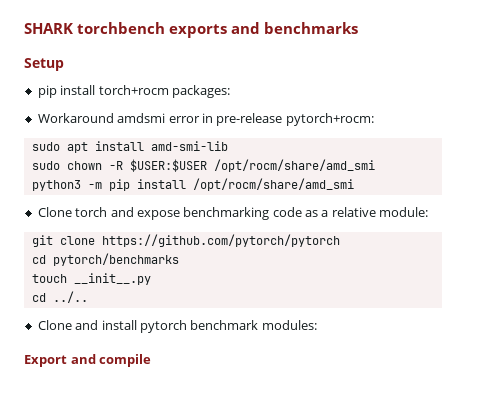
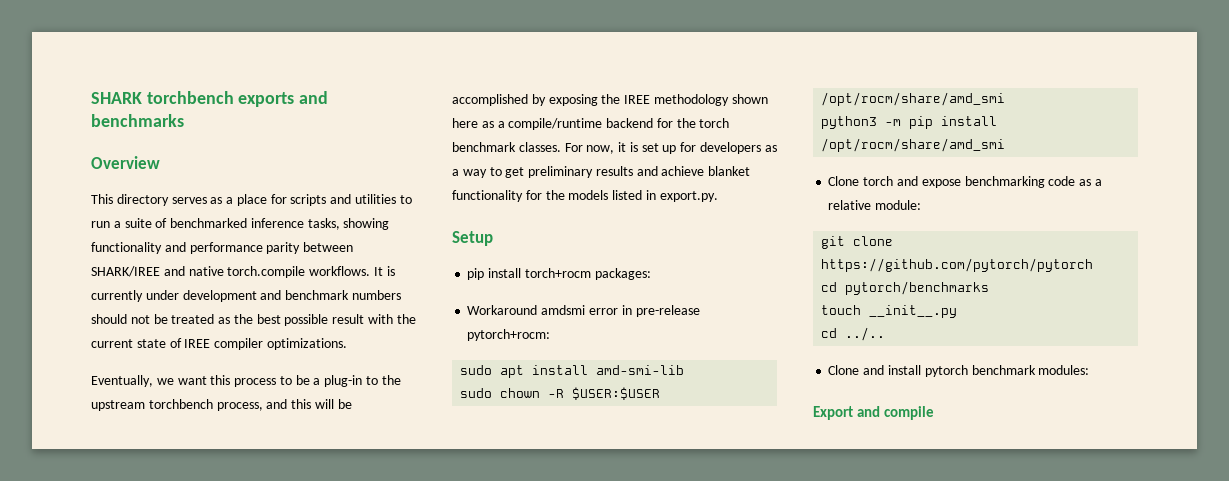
+ Overview
+ This directory serves as a place for scripts and utilities to run a suite of benchmarked inference tasks, showing functionality and performance parity between SHARK/IREE and native torch.compile workflows. It is currently under development and benchmark numbers should not be treated as the best possible result with the current state of IREE compiler optimizations.
+ Eventually, we want this process to be a plug-in to the upstream torchbench process, and this will be accomplished by exposing the IREE methodology shown here as a compile/runtime backend for the torch benchmark classes. For now, it is set up for developers as a way to get preliminary results and achieve blanket functionality for the models listed in export.py.

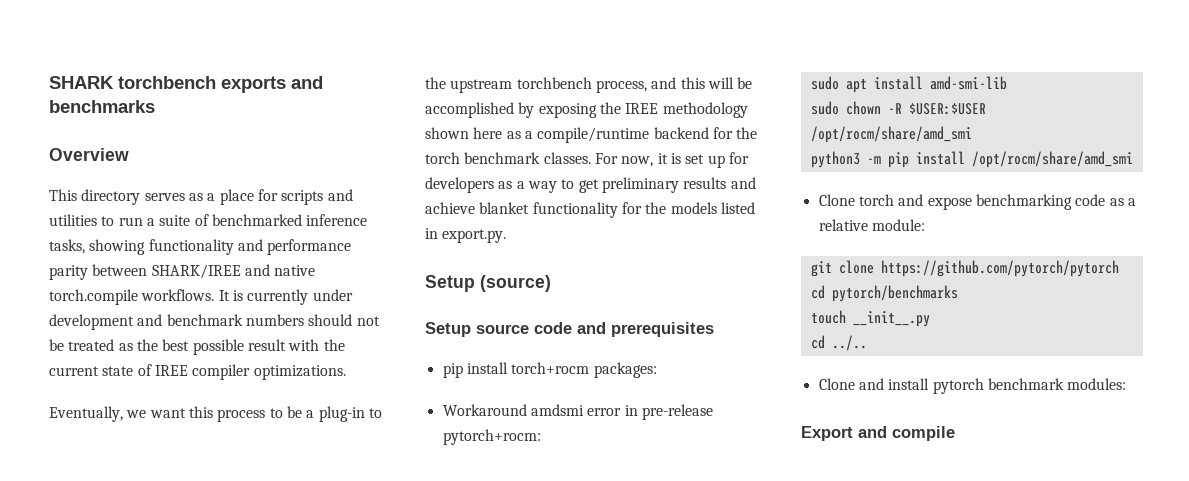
- Setup
+ Setup (source)
+ Setup source code and prerequisites

